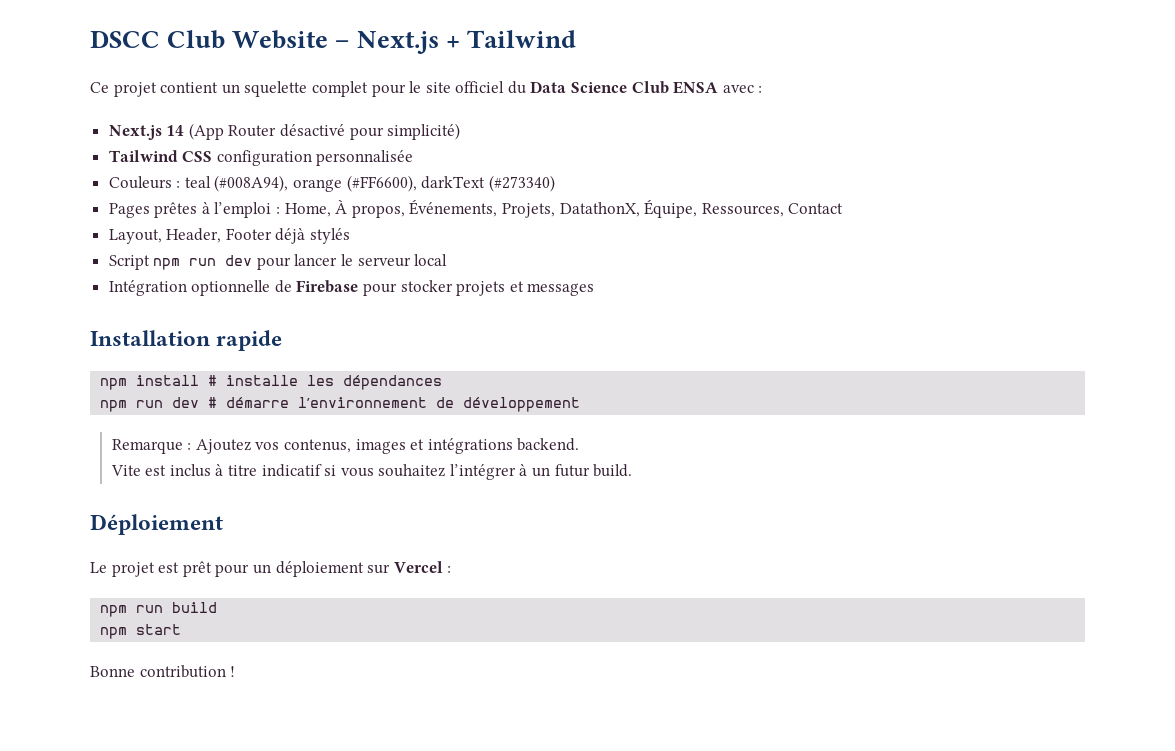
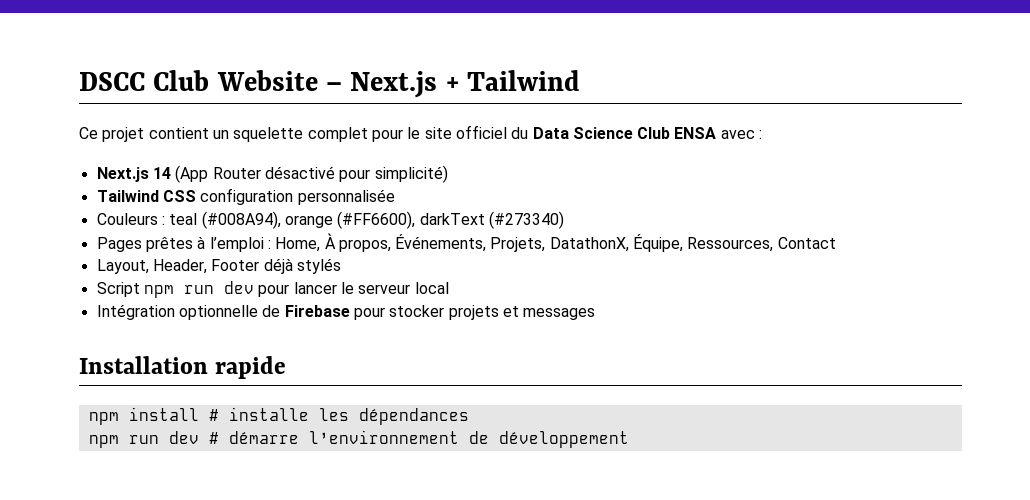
- Remarque : Ajoutez vos contenus, images et intégrations backend.
- Vite est inclus à titre indicatif si vous souhaitez l’intégrer à un futur build.
- Déploiement
- Le projet est prêt pour un déploiement sur Vercel :
- npm run build
- npm start
- Bonne contribution !

